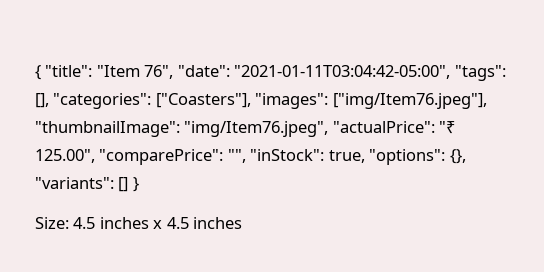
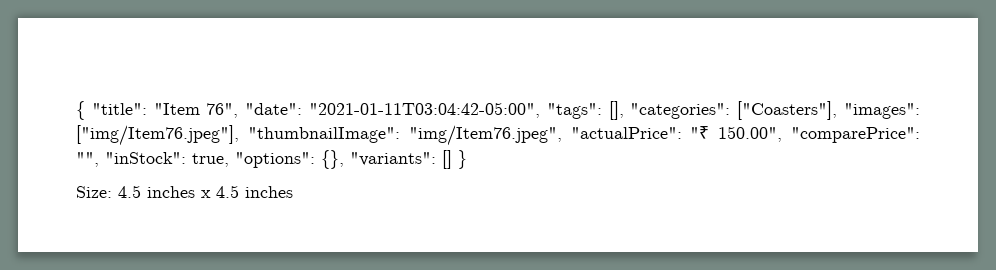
- { "title": "Item 76", "date": "2021-01-11T03:04:42-05:00", "tags": [], "categories": ["Coasters"], "images": ["img/Item76.jpeg"], "thumbnailImage": "img/Item76.jpeg", "actualPrice": "₹ 125.00", "comparePrice": "", "inStock": true, "options": {}, "variants": [] }
+ { "title": "Item 76", "date": "2021-01-11T03:04:42-05:00", "tags": [], "categories": ["Coasters"], "images": ["img/Item76.jpeg"], "thumbnailImage": "img/Item76.jpeg", "actualPrice": "₹ 150.00", "comparePrice": "", "inStock": true, "options": {}, "variants": [] }

